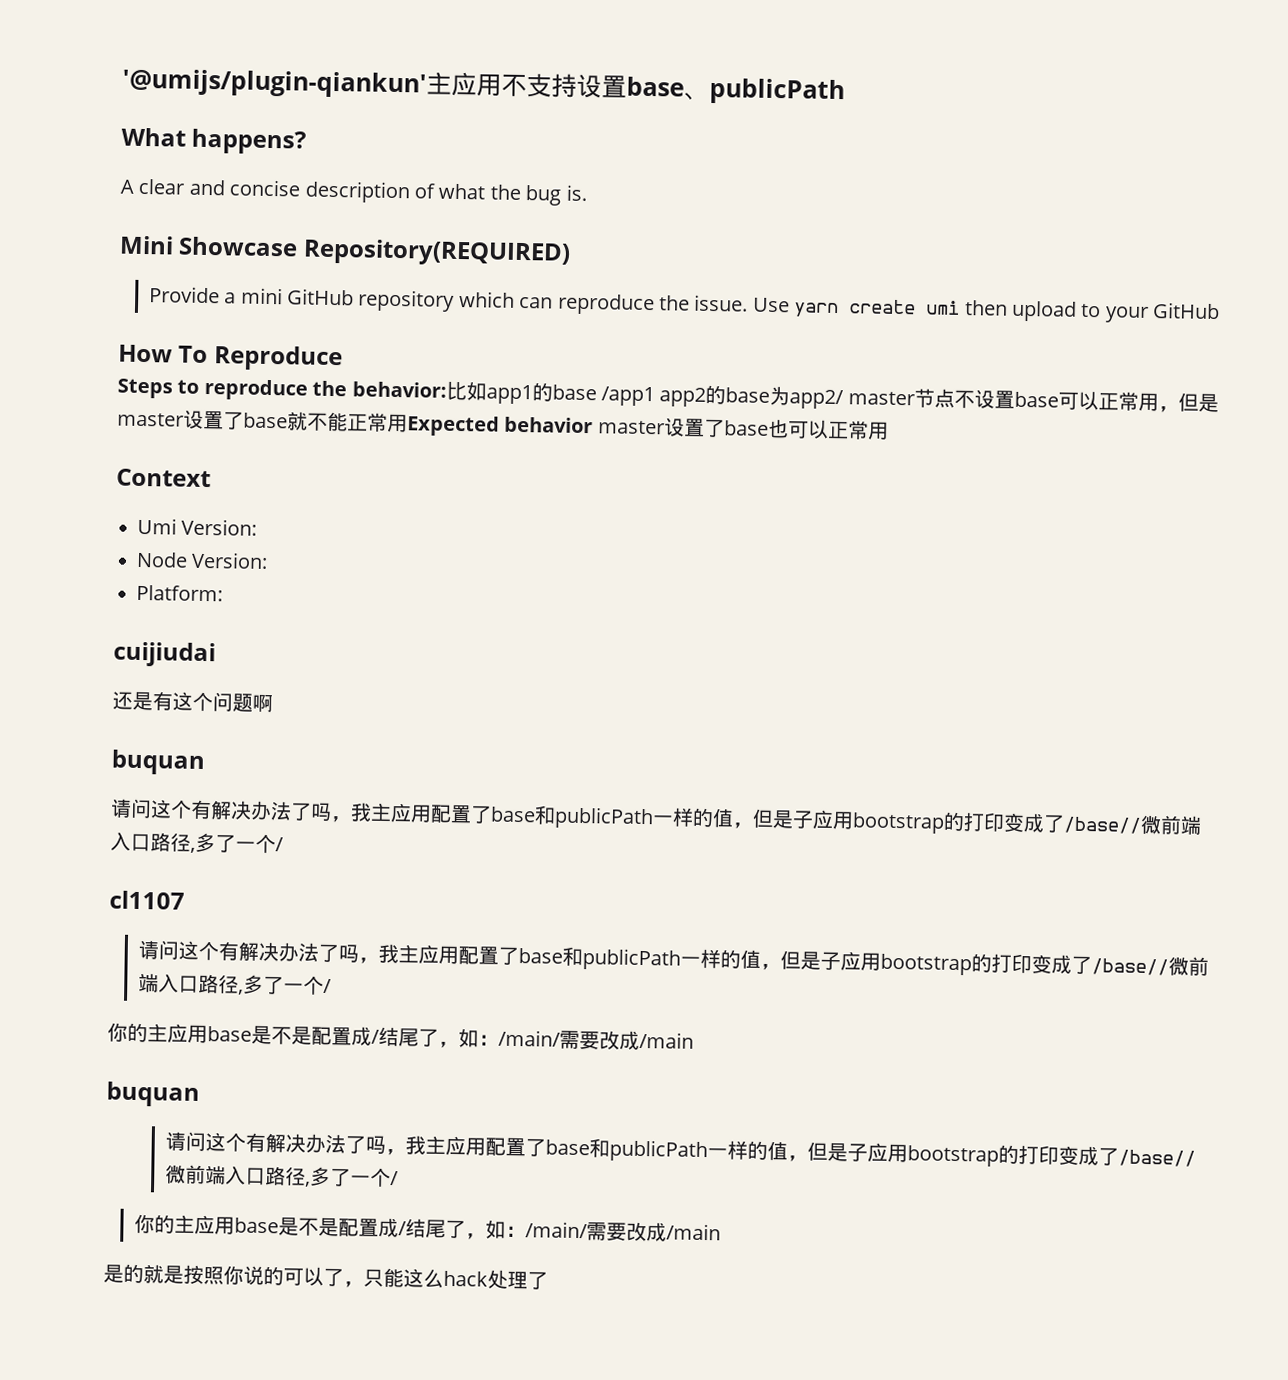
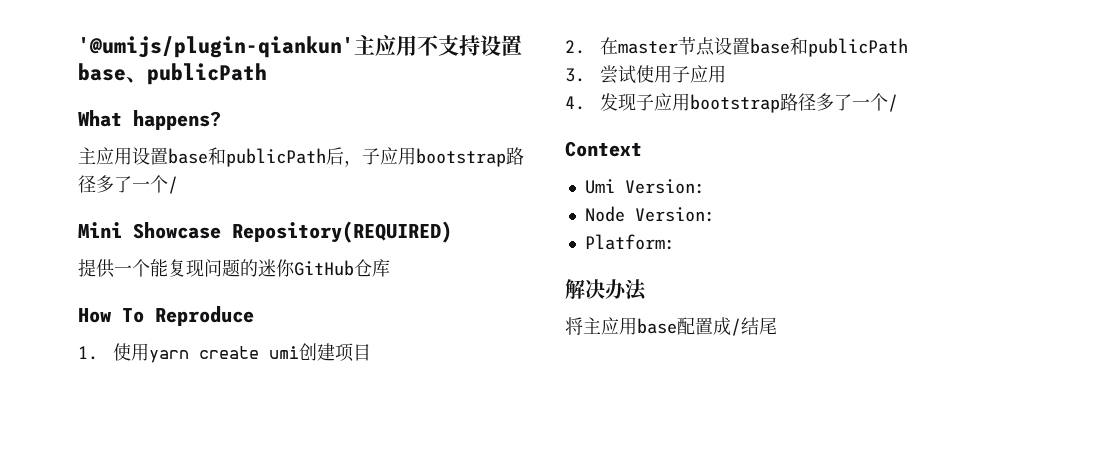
- A clear and concise description of what the bug is.
+ 主应用设置base和publicPath后，子应用bootstrap路径多了一个/
  Mini Showcase Repository(REQUIRED)
- Provide a mini GitHub repository which can reproduce the issue. Use yarn create umi then upload to your GitHub
+ 提供一个能复现问题的迷你GitHub仓库
  How To Reproduce
- Steps to reproduce the behavior:比如app1的base /app1 app2的base为app2/ master节点不设置base可以正常用，但是master设置了base就不能正常用Expected behavior master设置了base也可以正常用
+ 1.使用yarn create umi创建项目
+ 2.在master节点设置base和publicPath
+ 3.尝试使用子应用
+ 4.发现子应用bootstrap路径多了一个/
- cuijiudai
- 还是有这个问题啊
- buquan
- 请问这个有解决办法了吗，我主应用配置了base和publicPath一样的值，但是子应用bootstrap的打印变成了/base//微前端入口路径,多了一个/
- cl1107
- 请问这个有解决办法了吗，我主应用配置了base和publicPath一样的值，但是子应用bootstrap的打印变成了/base//微前端入口路径,多了一个/
- 你的主应用base是不是配置成/结尾了，如：/main/需要改成/main
- buquan
- 请问这个有解决办法了吗，我主应用配置了base和publicPath一样的值，但是子应用bootstrap的打印变成了/base//微前端入口路径,多了一个/
- 你的主应用base是不是配置成/结尾了，如：/main/需要改成/main
- 是的就是按照你说的可以了，只能这么hack处理了
+ 解决办法
+ 将主应用base配置成/结尾

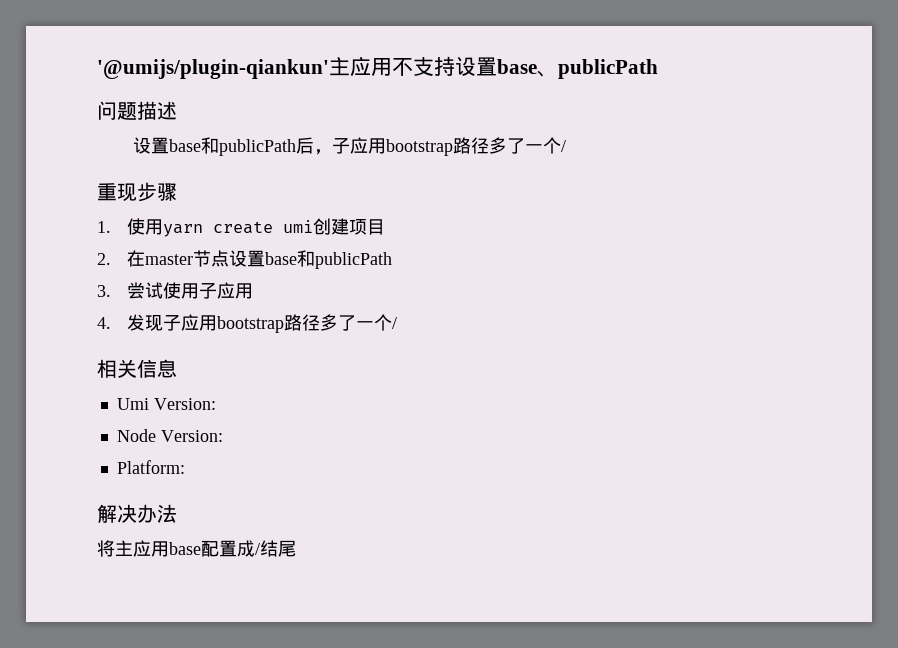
- What happens?
- 主应用设置base和publicPath后，子应用bootstrap路径多了一个/
+ 问题描述
+ 设置base和publicPath后，子应用bootstrap路径多了一个/
- Mini Showcase Repository(REQUIRED)
- 提供一个能复现问题的迷你GitHub仓库
- How To Reproduce
+ 重现步骤
- Context
+ 相关信息

